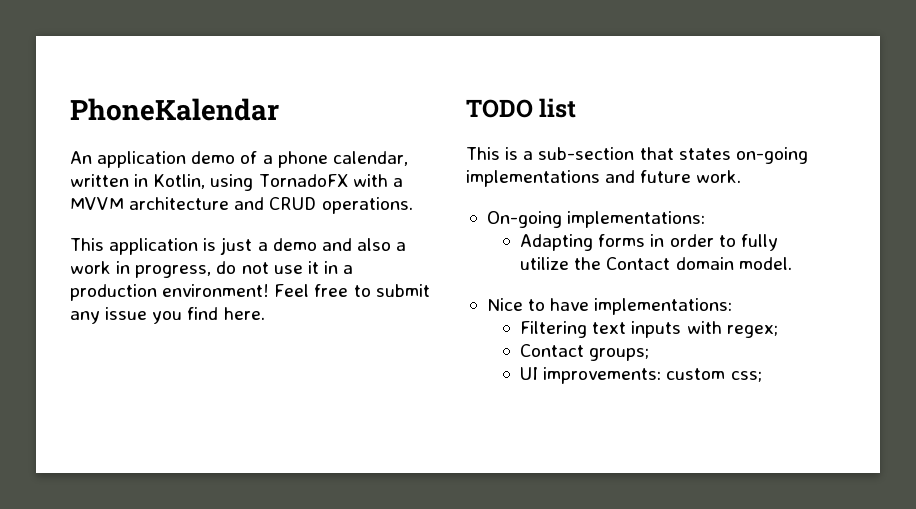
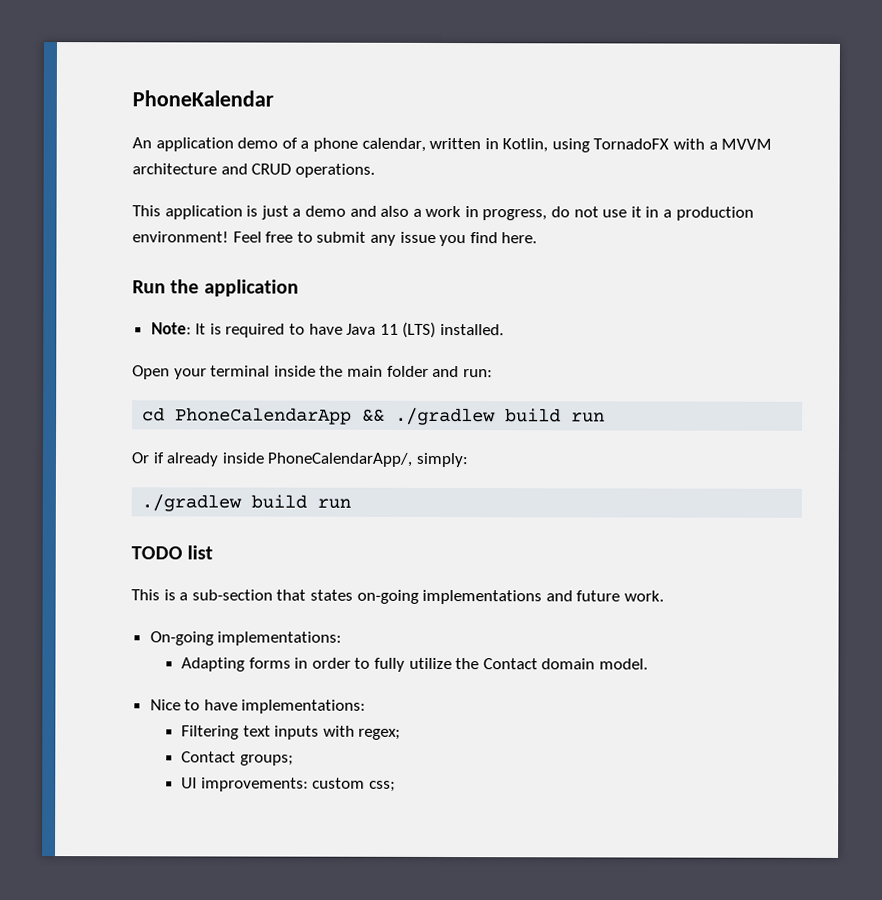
+ Run the application
+ Note: It is required to have Java 11 (LTS) installed.
+ Open your terminal inside the main folder and run:
+ cd PhoneCalendarApp && ./gradlew build run
+ Or if already inside PhoneCalendarApp/, simply:
+ ./gradlew build run

